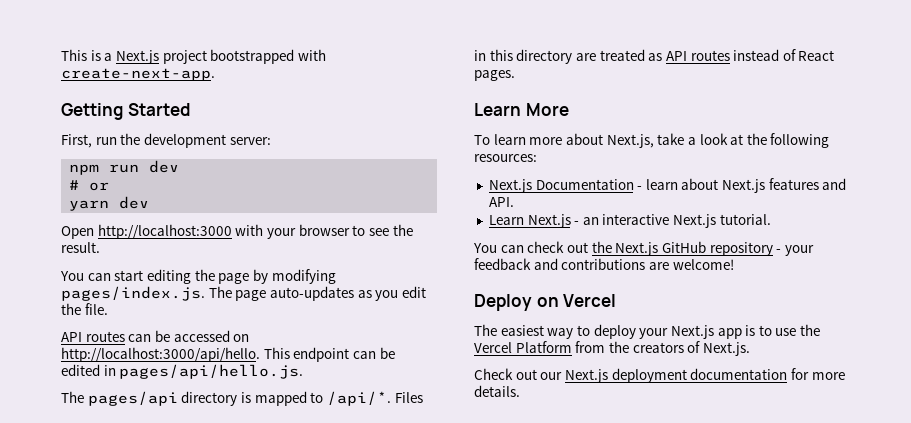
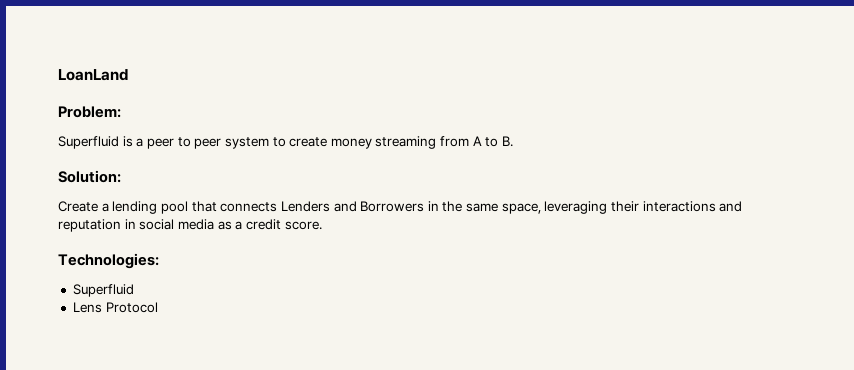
- This is a Next.js project bootstrapped with create-next-app.
- Getting Started
- First, run the development server:
- npm run dev
- # or
- yarn dev
- Open http://localhost:3000 with your browser to see the result.
- You can start editing the page by modifying pages/index.js. The page auto-updates as you edit the file.
- API routes can be accessed on http://localhost:3000/api/hello. This endpoint can be edited in pages/api/hello.js.
- The pages/api directory is mapped to /api/*. Files in this directory are treated as API routes instead of React pages.
- Learn More
- To learn more about Next.js, take a look at the following resources:
- Next.js Documentation - learn about Next.js features and API.
- Learn Next.js - an interactive Next.js tutorial.
- You can check out the Next.js GitHub repository - your feedback and contributions are welcome!
- Deploy on Vercel
- The easiest way to deploy your Next.js app is to use the Vercel Platform from the creators of Next.js.
- Check out our Next.js deployment documentation for more details.
+ LoanLand
+ Problem:
+ Superfluid is a peer to peer system to create money streaming from A to B.
+ Solution:
+ Create a lending pool that connects Lenders and Borrowers in the same space, leveraging their interactions and reputation in social media as a credit score.
+ Technologies:
+ Superfluid
+ Lens Protocol

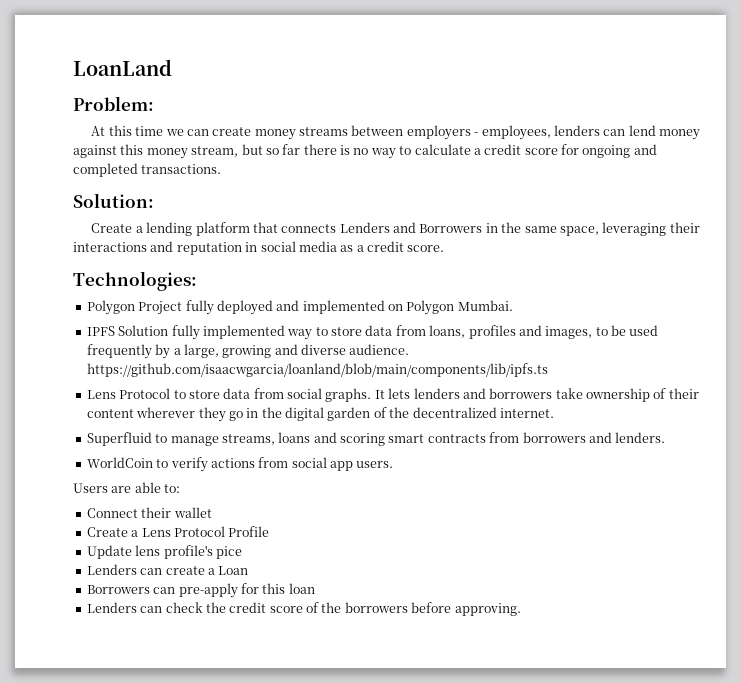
- Superfluid is a peer to peer system to create money streaming from A to B.
+ At this time we can create money streams between employers - employees, lenders can lend money against this money stream, but so far there is no way to calculate a credit score for ongoing and completed transactions.
- Create a lending pool that connects Lenders and Borrowers in the same space, leveraging their interactions and reputation in social media as a credit score.
+ Create a lending platform that connects Lenders and Borrowers in the same space, leveraging their interactions and reputation in social media as a credit score.
  Technologies:
- Superfluid
- Lens Protocol
+ Polygon Project fully deployed and implemented on Polygon Mumbai.
+ IPFS Solution fully implemented way to store data from loans, profiles and images, to be used frequently by a large, growing and diverse audience. https://github.com/isaacwgarcia/loanland/blob/main/components/lib/ipfs.ts
+ Lens Protocol to store data from social graphs. It lets lenders and borrowers take ownership of their content wherever they go in the digital garden of the decentralized internet.
+ Superfluid to manage streams, loans and scoring smart contracts from borrowers and lenders.
+ WorldCoin to verify actions from social app users.
+ Users are able to:
+ Connect their wallet
+ Create a Lens Protocol Profile
+ Update lens profile's pice
+ Lenders can create a Loan
+ Borrowers can pre-apply for this loan
+ Lenders can check the credit score of the borrowers before approving.

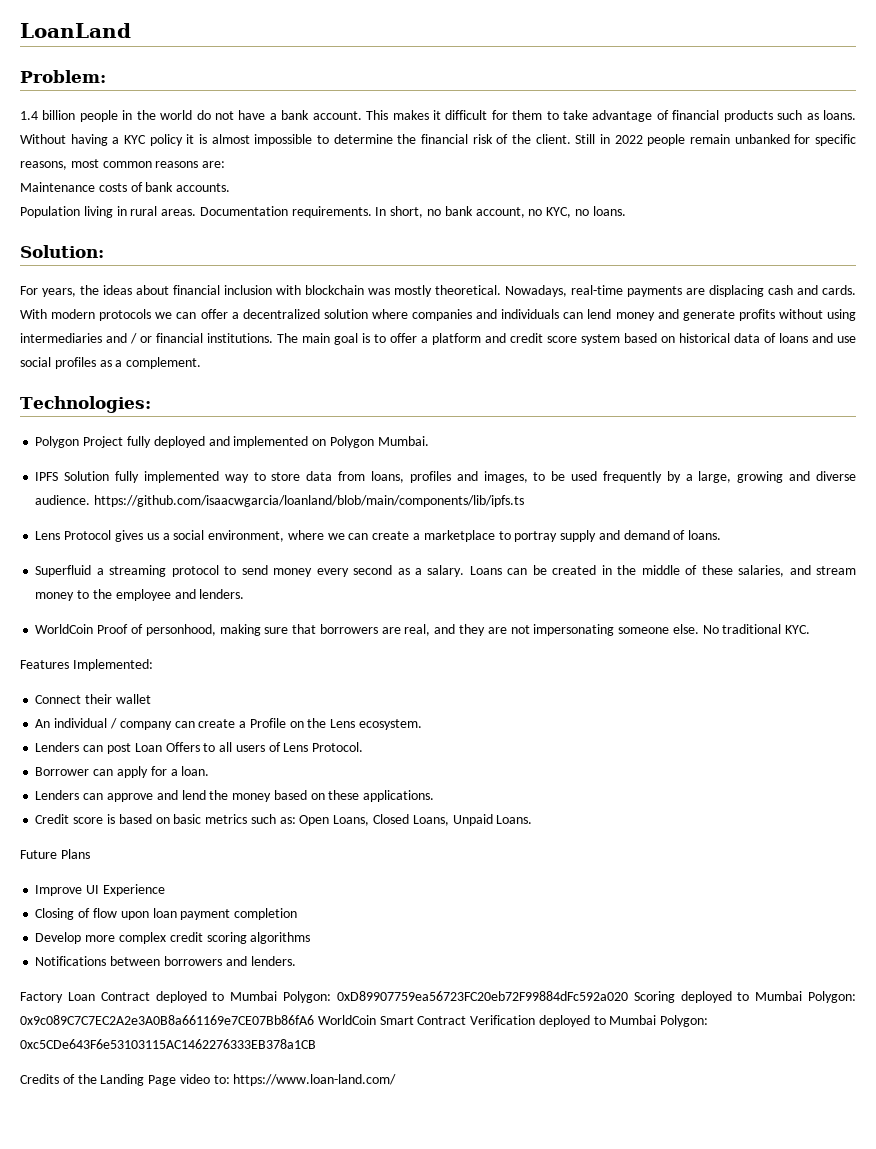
- At this time we can create money streams between employers - employees, lenders can lend money against this money stream, but so far there is no way to calculate a credit score for ongoing and completed transactions.
+ 1.4 billion people in the world do not have a bank account. This makes it difficult for them to take advantage of financial products such as loans. Without having a KYC policy it is almost impossible to determine the financial risk of the client. Still in 2022 people remain unbanked for specific reasons, most common reasons are:
+ Maintenance costs of bank accounts.
+ Population living in rural areas. Documentation requirements. In short, no bank account, no KYC, no loans.
  Solution:
- Create a lending platform that connects Lenders and Borrowers in the same space, leveraging their interactions and reputation in social media as a credit score.
+ For years, the ideas about financial inclusion with blockchain was mostly theoretical. Nowadays, real-time payments are displacing cash and cards. With modern protocols we can offer a decentralized solution where companies and individuals can lend money and generate profits without using intermediaries and / or financial institutions. The main goal is to offer a platform and credit score system based on historical data of loans and use social profiles as a complement.
- Lens Protocol to store data from social graphs. It lets lenders and borrowers take ownership of their content wherever they go in the digital garden of the decentralized internet.
- Superfluid to manage streams, loans and scoring smart contracts from borrowers and lenders.
- WorldCoin to verify actions from social app users.
- Users are able to:
+ Lens Protocol gives us a social environment, where we can create a marketplace to portray supply and demand of loans.
+ Superfluid a streaming protocol to send money every second as a salary. Loans can be created in the middle of these salaries, and stream money to the employee and lenders.
+ WorldCoin Proof of personhood, making sure that borrowers are real, and they are not impersonating someone else. No traditional KYC.
+ Features Implemented:
  Connect their wallet
- Create a Lens Protocol Profile
- Update lens profile's pice
- Lenders can create a Loan
- Borrowers can pre-apply for this loan
- Lenders can check the credit score of the borrowers before approving.
+ An individual / company can create a Profile on the Lens ecosystem.
+ Lenders can post Loan Offers to all users of Lens Protocol.
+ Borrower can apply for a loan.
+ Lenders can approve and lend the money based on these applications.
+ Credit score is based on basic metrics such as: Open Loans, Closed Loans, Unpaid Loans.
+ Future Plans
+ Improve UI Experience
+ Closing of flow upon loan payment completion
+ Develop more complex credit scoring algorithms
+ Notifications between borrowers and lenders.
+ Factory Loan Contract deployed to Mumbai Polygon: 0xD89907759ea56723FC20eb72F99884dFc592a020 Scoring deployed to Mumbai Polygon: 0x9c089C7C7EC2A2e3A0B8a661169e7CE07Bb86fA6 WorldCoin Smart Contract Verification deployed to Mumbai Polygon: 0xc5CDe643F6e53103115AC1462276333EB378a1CB
+ Credits of the Landing Page video to: https://www.loan-land.com/

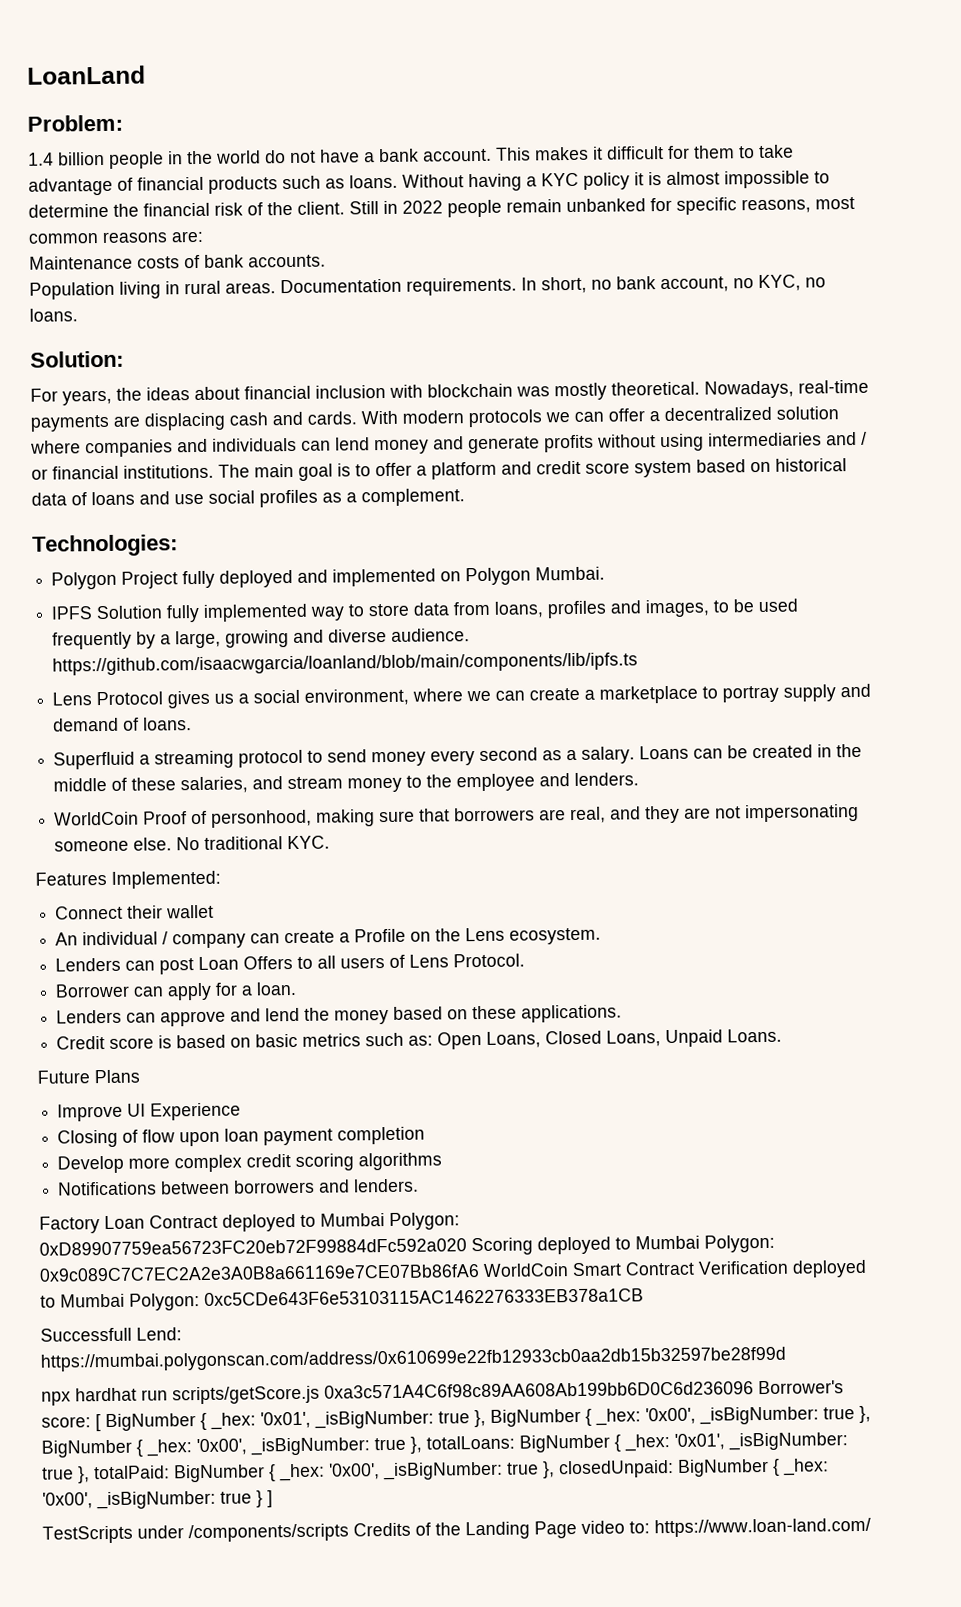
- Credits of the Landing Page video to: https://www.loan-land.com/
+ Successfull Lend: https://mumbai.polygonscan.com/address/0x610699e22fb12933cb0aa2db15b32597be28f99d
+ npx hardhat run scripts/getScore.js 0xa3c571A4C6f98c89AA608Ab199bb6D0C6d236096 Borrower's score: [ BigNumber { _hex: '0x01', _isBigNumber: true }, BigNumber { _hex: '0x00', _isBigNumber: true }, BigNumber { _hex: '0x00', _isBigNumber: true }, totalLoans: BigNumber { _hex: '0x01', _isBigNumber: true }, totalPaid: BigNumber { _hex: '0x00', _isBigNumber: true }, closedUnpaid: BigNumber { _hex: '0x00', _isBigNumber: true } ]
+ TestScripts under /components/scripts Credits of the Landing Page video to: https://www.loan-land.com/

